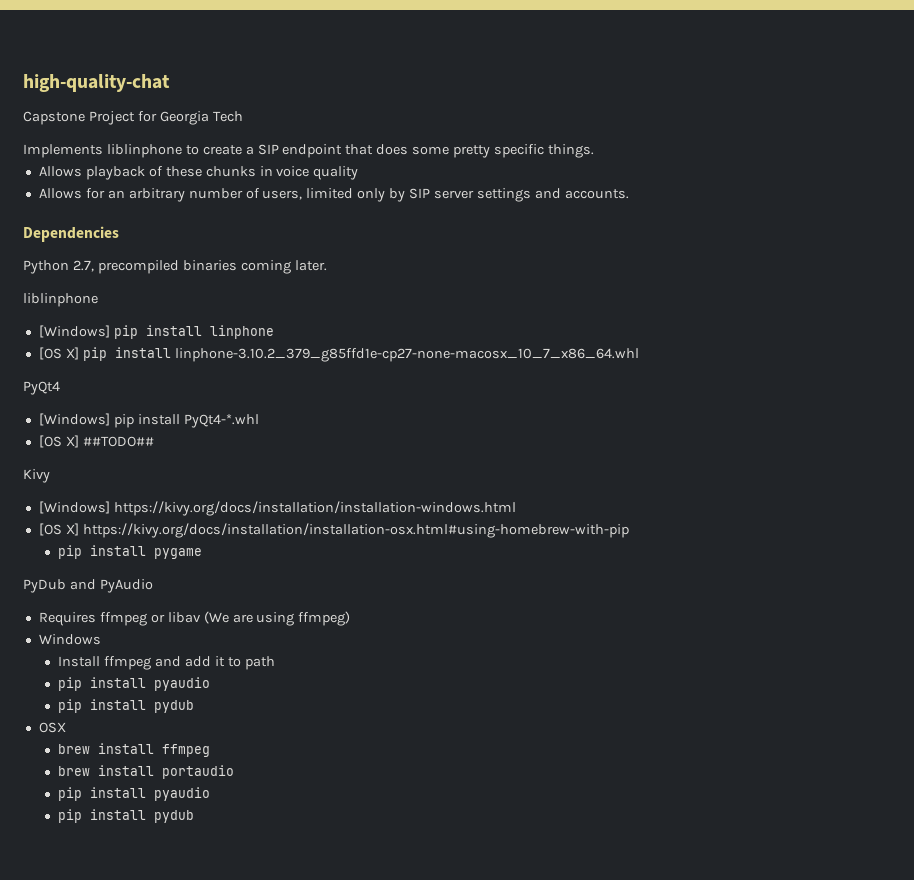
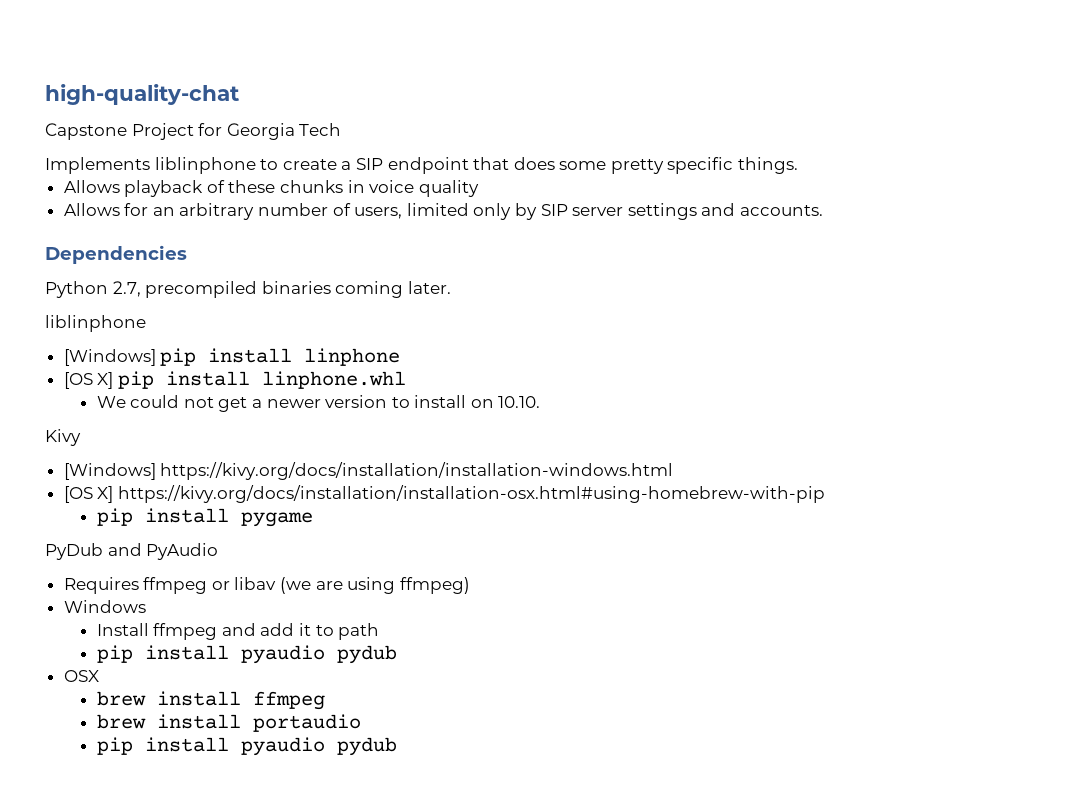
- [OS X] pip install linphone-3.10.2_379_g85ffd1e-cp27-none-macosx_10_7_x86_64.whl
- PyQt4
- [Windows] pip install PyQt4-*.whl
- [OS X] ##TODO##
+ [OS X] pip install linphone.whl
+ We could not get a newer version to install on 10.10.
- Requires ffmpeg or libav (We are using ffmpeg)
+ Requires ffmpeg or libav (we are using ffmpeg)
  Install ffmpeg and add it to path
- pip install pyaudio
- pip install pydub
+ pip install pyaudio pydub
  brew install portaudio
- pip install pyaudio
- pip install pydub
+ pip install pyaudio pydub

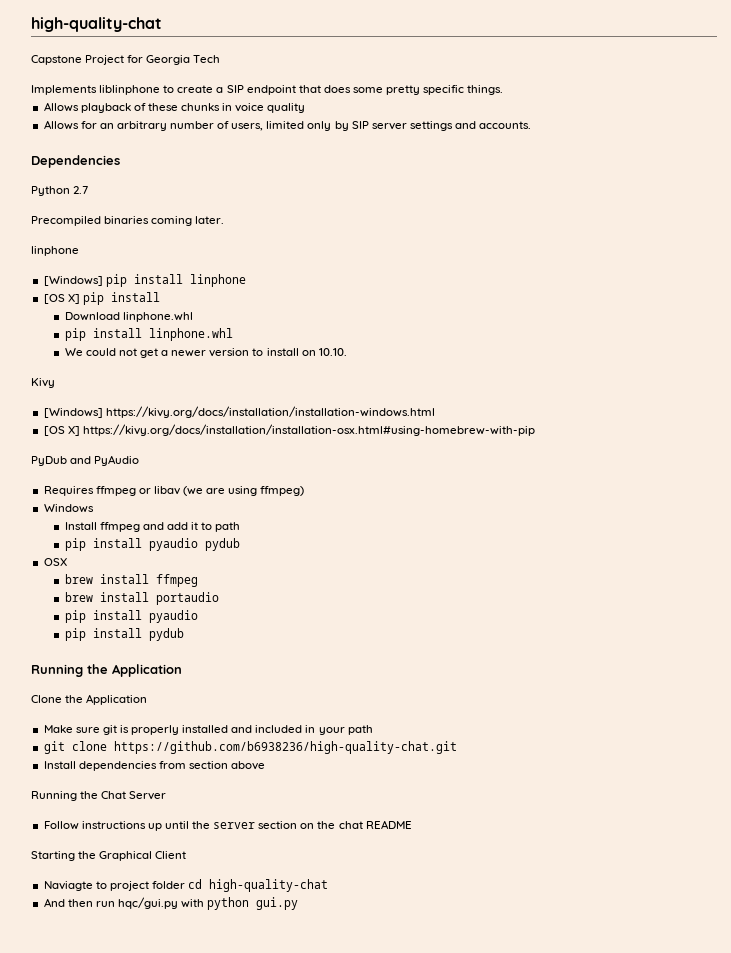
- Python 2.7, precompiled binaries coming later.
- liblinphone
+ Python 2.7
+ Precompiled binaries coming later.
+ linphone
- [OS X] pip install linphone.whl
+ [OS X] pip install
+ Download linphone.whl
+ pip install linphone.whl
- pip install pygame
  brew install portaudio
- pip install pyaudio pydub
+ pip install pyaudio
+ pip install pydub
+ Running the Application
+ Clone the Application
+ Make sure git is properly installed and included in your path
+ git clone https://github.com/b6938236/high-quality-chat.git
+ Install dependencies from section above
+ Running the Chat Server
+ Follow instructions up until the server section on the chat README
+ Starting the Graphical Client
+ Naviagte to project folder cd high-quality-chat
+ And then run hqc/gui.py with python gui.py

